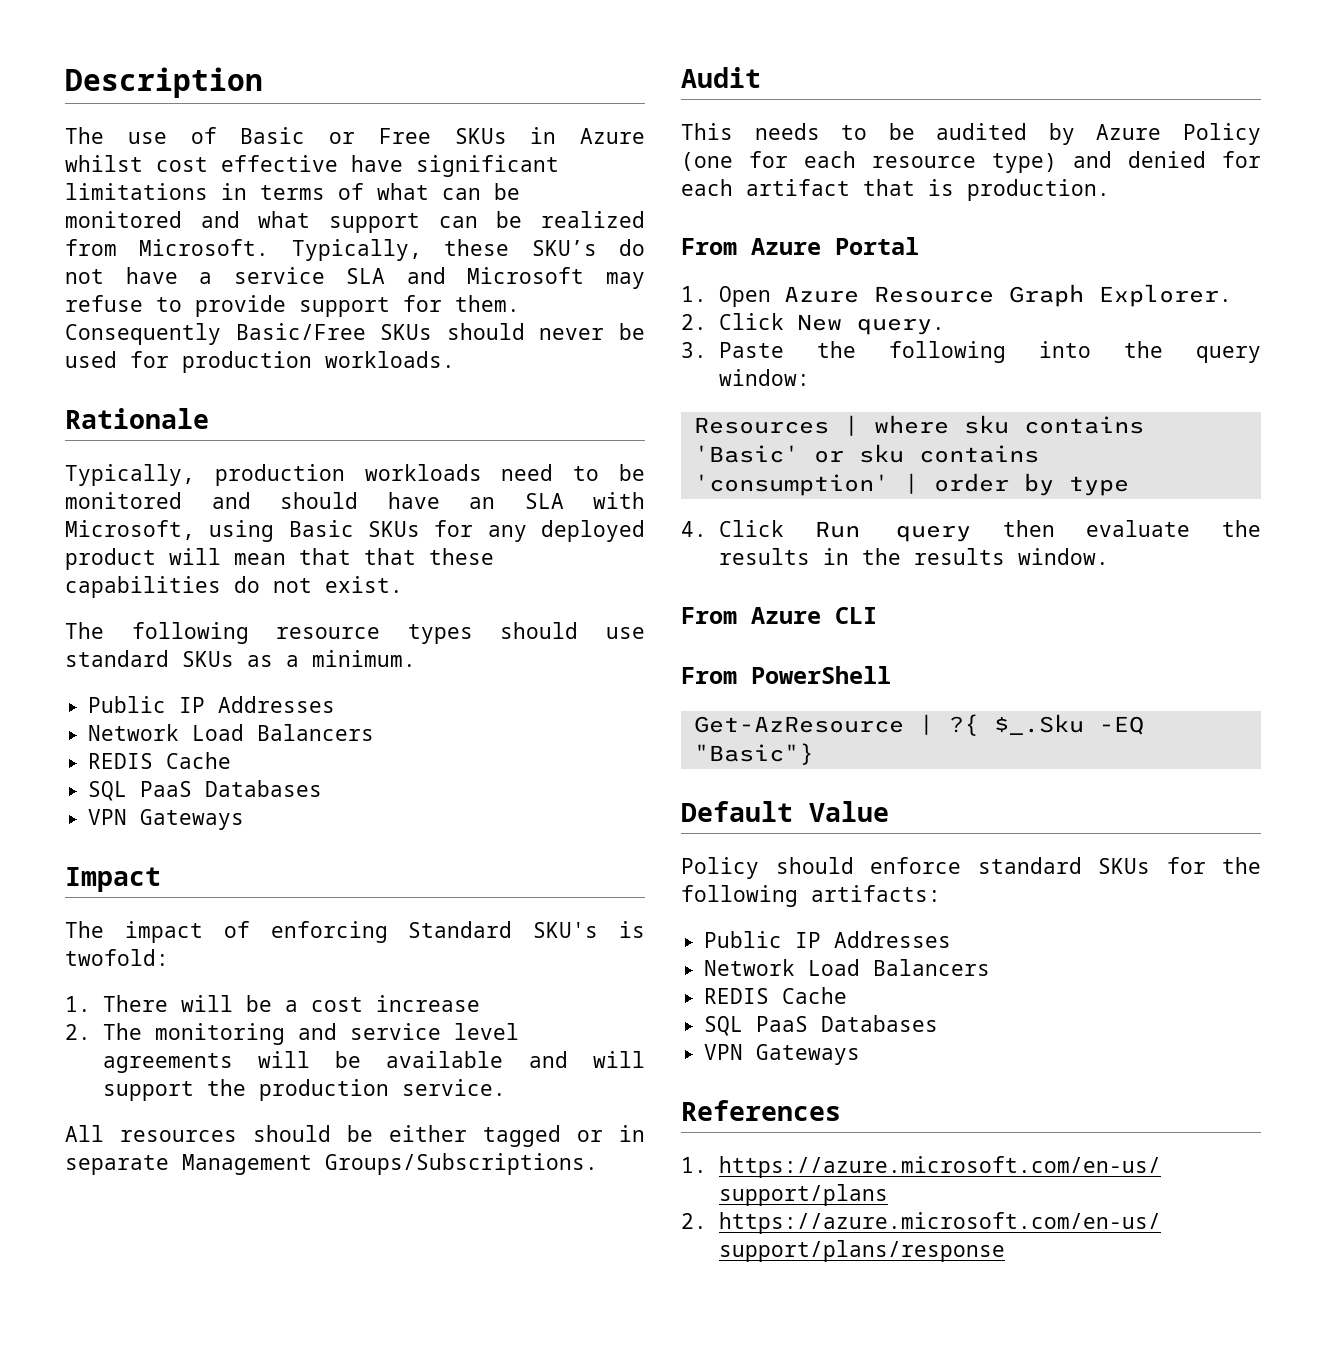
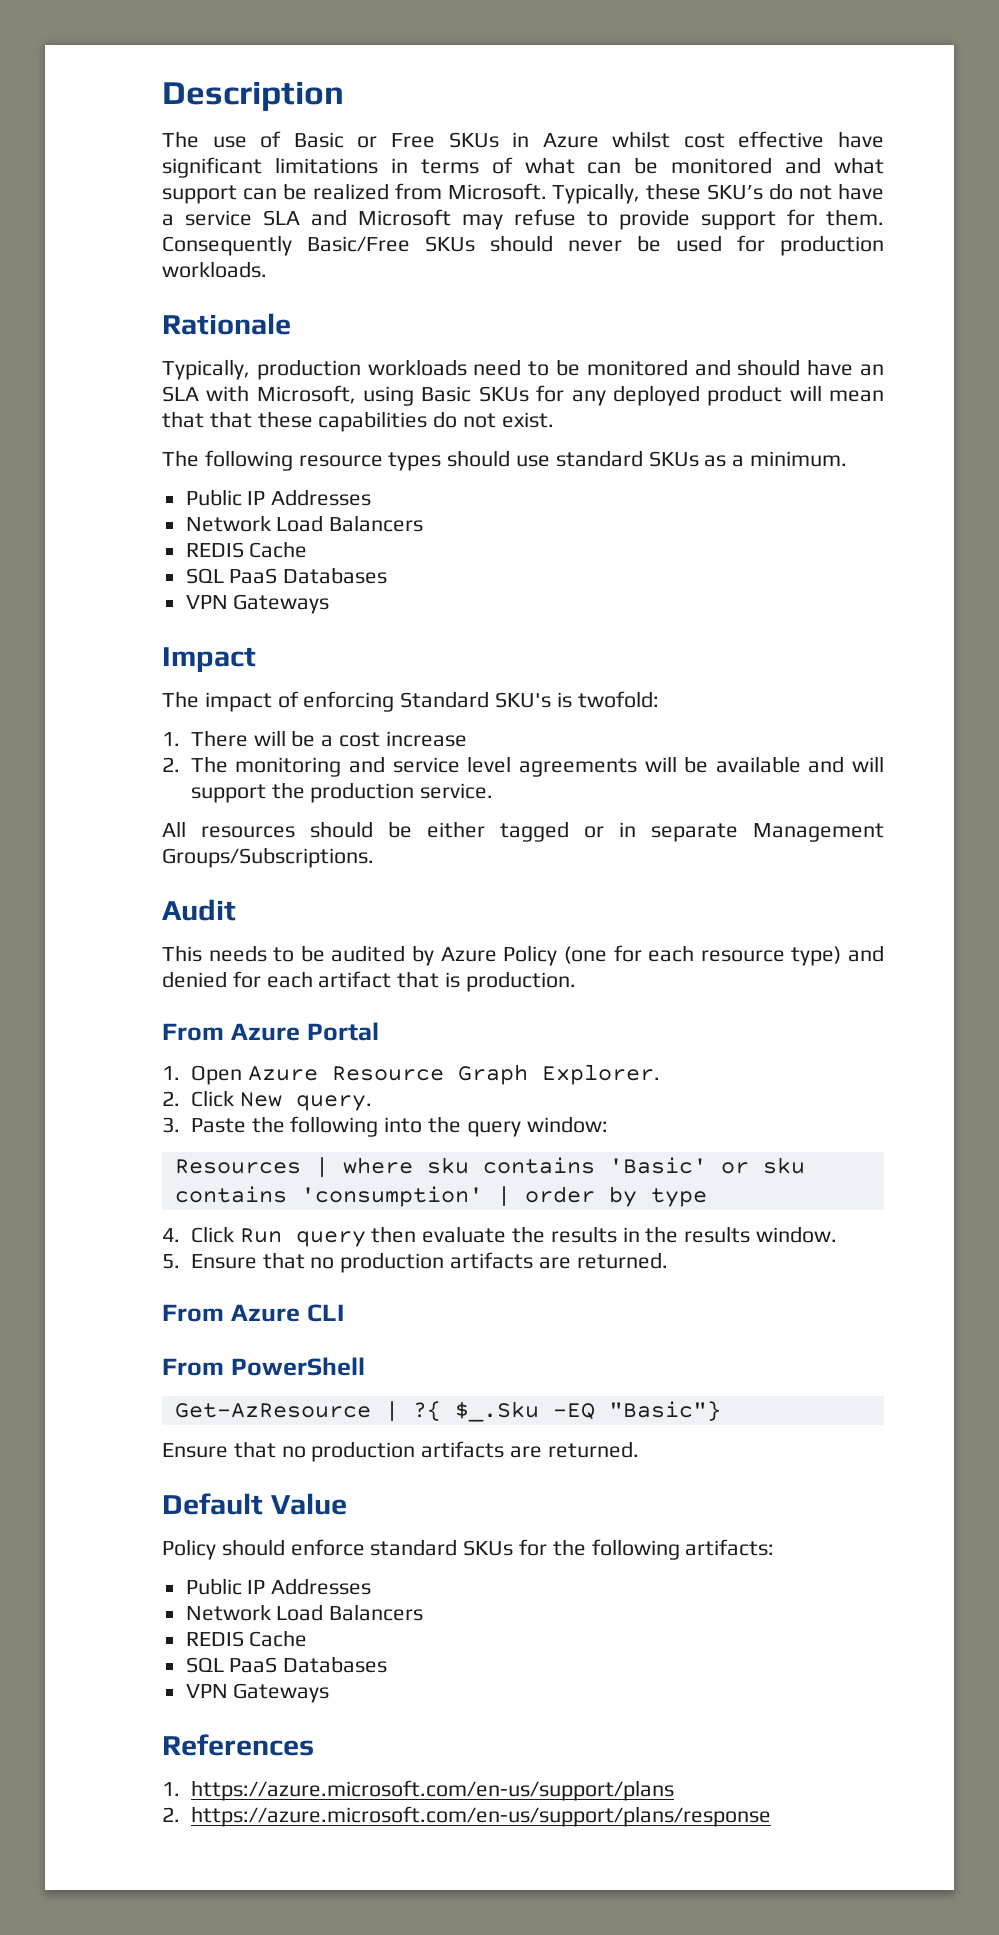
+ 5. Ensure that no production artifacts are returned.
  Get-AzResource | ?{ $_.Sku -EQ "Basic"}
+ Ensure that no production artifacts are returned.

